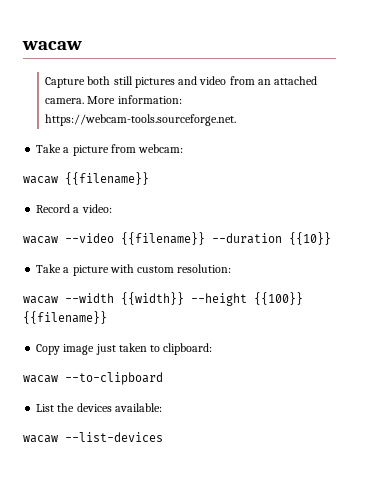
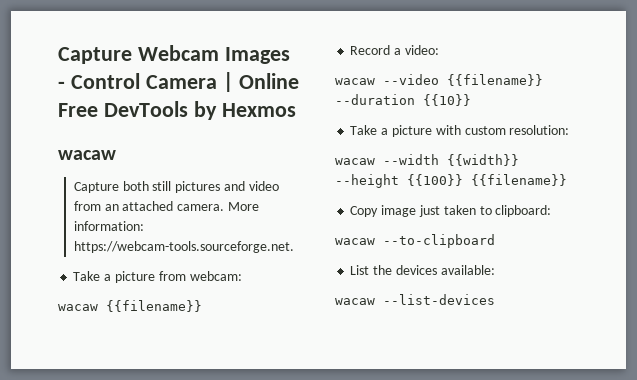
+ Capture Webcam Images - Control Camera | Online Free DevTools by Hexmos

